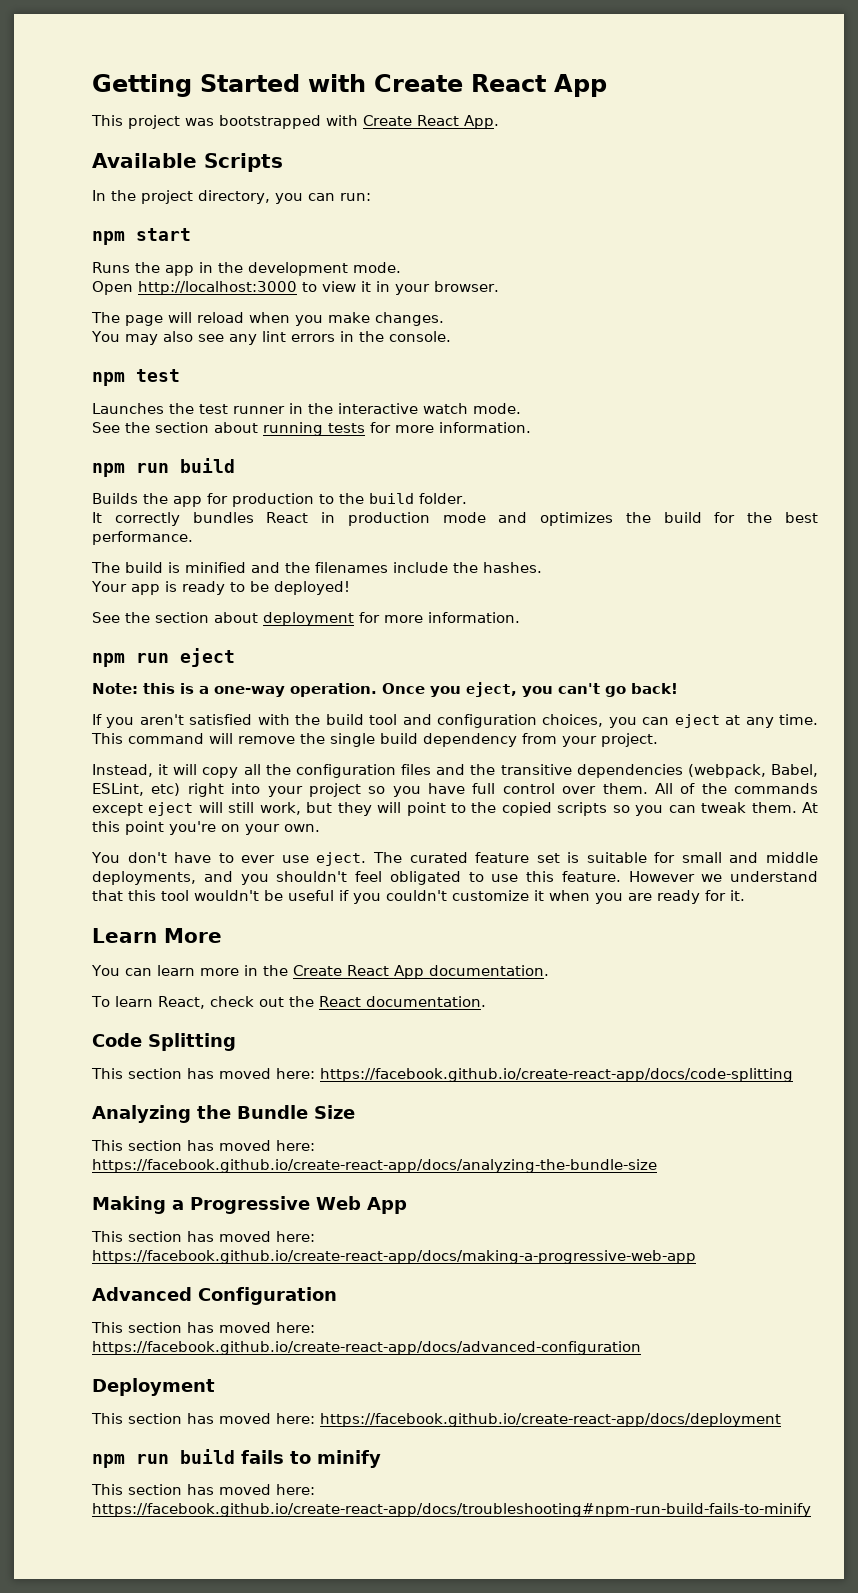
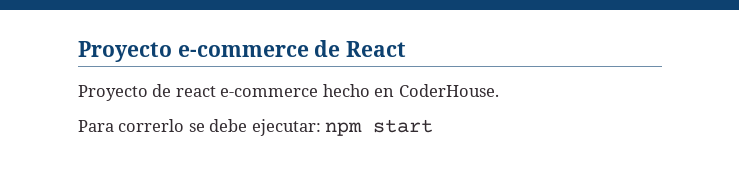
- Getting Started with Create React App
- This project was bootstrapped with Create React App.
- Available Scripts
- In the project directory, you can run:
- npm start
- Runs the app in the development mode.
- Open http://localhost:3000 to view it in your browser.
- The page will reload when you make changes.
- You may also see any lint errors in the console.
- npm test
- Launches the test runner in the interactive watch mode.
- See the section about running tests for more information.
- npm run build
- Builds the app for production to the build folder.
- It correctly bundles React in production mode and optimizes the build for the best performance.
- The build is minified and the filenames include the hashes.
- Your app is ready to be deployed!
- See the section about deployment for more information.
- npm run eject
- Note: this is a one-way operation. Once you eject, you can't go back!
- If you aren't satisfied with the build tool and configuration choices, you can eject at any time. This command will remove the single build dependency from your project.
- Instead, it will copy all the configuration files and the transitive dependencies (webpack, Babel, ESLint, etc) right into your project so you have full control over them. All of the commands except eject will still work, but they will point to the copied scripts so you can tweak them. At this point you're on your own.
- You don't have to ever use eject. The curated feature set is suitable for small and middle deployments, and you shouldn't feel obligated to use this feature. However we understand that this tool wouldn't be useful if you couldn't customize it when you are ready for it.
- Learn More
- You can learn more in the Create React App documentation.
- To learn React, check out the React documentation.
- Code Splitting
- This section has moved here: https://facebook.github.io/create-react-app/docs/code-splitting
- Analyzing the Bundle Size
- This section has moved here: https://facebook.github.io/create-react-app/docs/analyzing-the-bundle-size
- Making a Progressive Web App
- This section has moved here: https://facebook.github.io/create-react-app/docs/making-a-progressive-web-app
- Advanced Configuration
- This section has moved here: https://facebook.github.io/create-react-app/docs/advanced-configuration
- Deployment
- This section has moved here: https://facebook.github.io/create-react-app/docs/deployment
- npm run build fails to minify
- This section has moved here: https://facebook.github.io/create-react-app/docs/troubleshooting#npm-run-build-fails-to-minify
+ Proyecto e-commerce de React
+ Proyecto de react e-commerce hecho en CoderHouse.
+ Para correrlo se debe ejecutar: npm start

